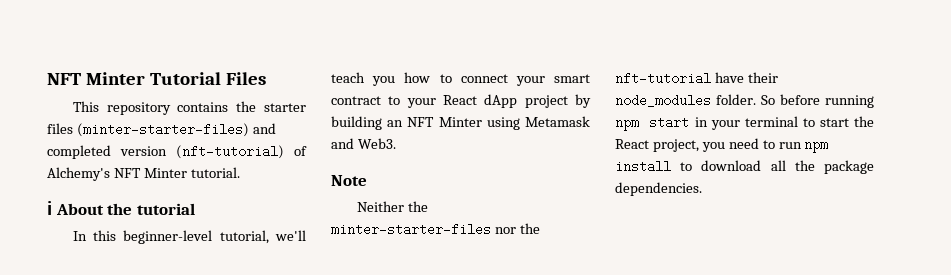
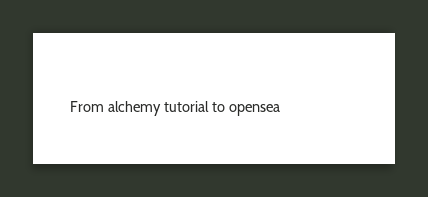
- NFT Minter Tutorial Files
- This repository contains the starter files (minter-starter-files) and completed version (nft-tutorial) of Alchemy's NFT Minter tutorial.
- ℹ About the tutorial
- In this beginner-level tutorial, we'll teach you how to connect your smart contract to your React dApp project by building an NFT Minter using Metamask and Web3.
- Note
- Neither the minter-starter-files nor the nft-tutorial have their node_modules folder. So before running npm start in your terminal to start the React project, you need to run npm install to download all the package dependencies.
+ From alchemy tutorial to opensea

